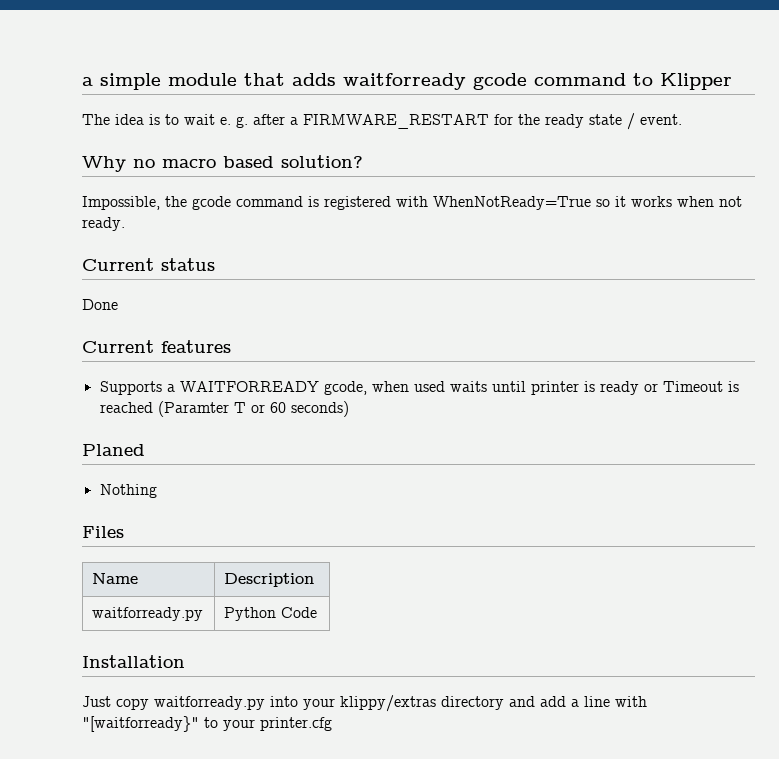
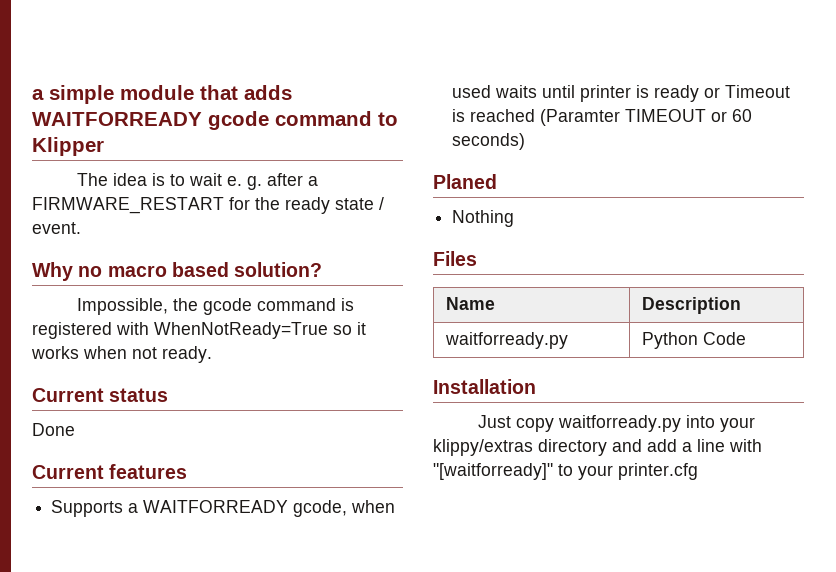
- a simple module that adds waitforready gcode command to Klipper
+ a simple module that adds WAITFORREADY gcode command to Klipper
- Supports a WAITFORREADY gcode, when used waits until printer is ready or Timeout is reached (Paramter T or 60 seconds)
+ Supports a WAITFORREADY gcode, when used waits until printer is ready or Timeout is reached (Paramter TIMEOUT or 60 seconds)
- Just copy waitforready.py into your klippy/extras directory and add a line with "[waitforready}" to your printer.cfg
+ Just copy waitforready.py into your klippy/extras directory and add a line with "[waitforready]" to your printer.cfg

